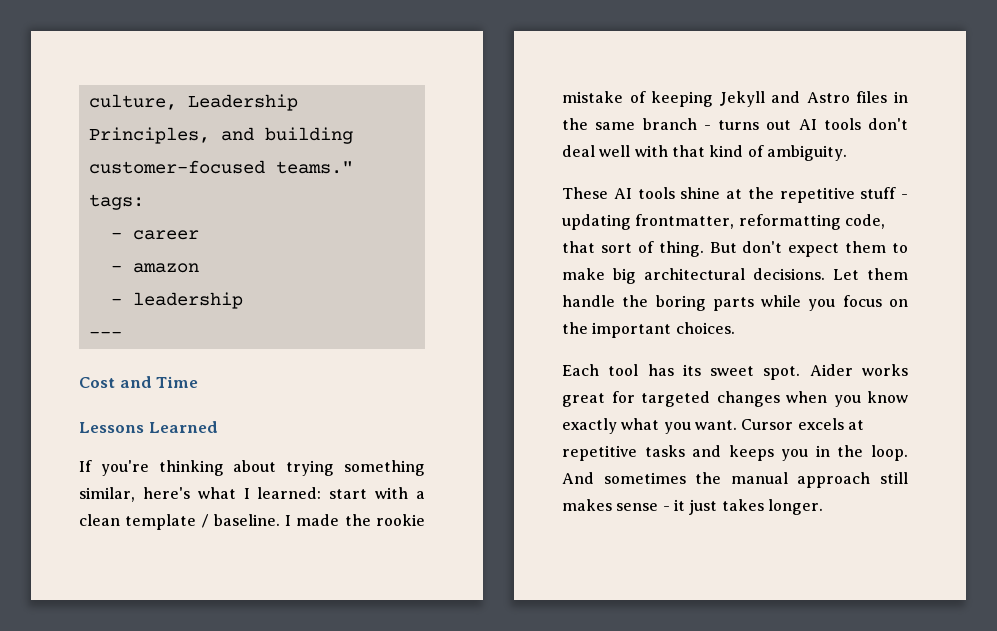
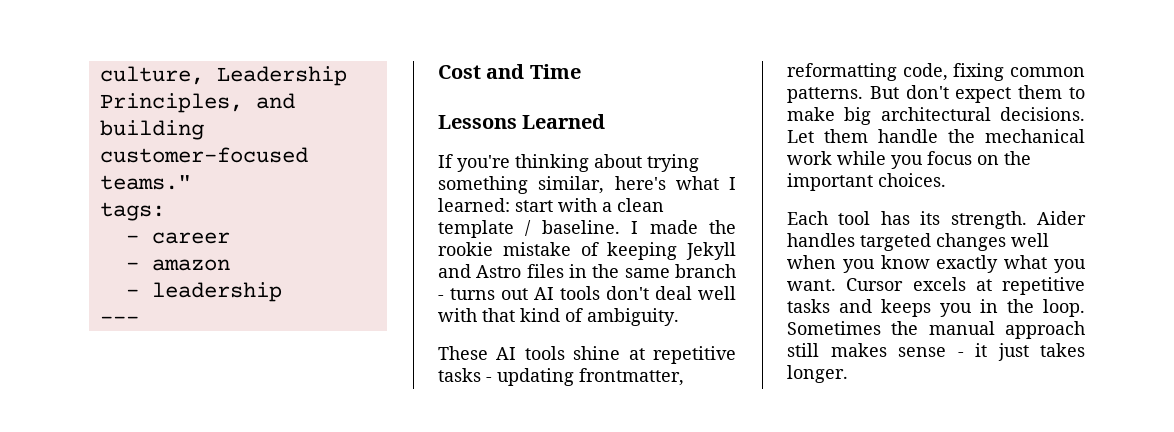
- These AI tools shine at the repetitive stuff - updating frontmatter, reformatting code, that sort of thing.
+ These AI tools shine at repetitive tasks - updating frontmatter, reformatting code, fixing common patterns.
- Let them handle the boring parts while you focus on the important choices.
+ Let them handle the mechanical work while you focus on the important choices.
- Each tool has its sweet spot. Aider works great for targeted changes when you know exactly what you want.
+ Each tool has its strength. Aider handles targeted changes well when you know exactly what you want.
- And sometimes the manual approach still makes sense - it just takes longer.
+ Sometimes the manual approach still makes sense - it just takes longer.

